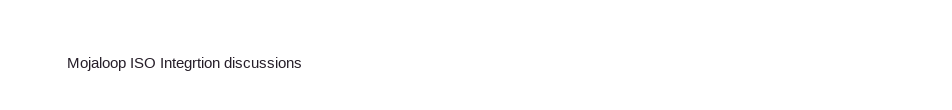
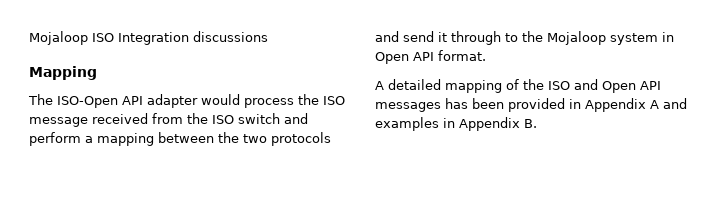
- Mojaloop ISO Integrtion discussions
+ Mojaloop ISO Integration discussions
+ Mapping
+ The ISO-Open API adapter would process the ISO message received from the ISO switch and perform a mapping between the two protocols and send it through to the Mojaloop system in Open API format.
+ A detailed mapping of the ISO and Open API messages has been provided in Appendix A and examples in Appendix B.

